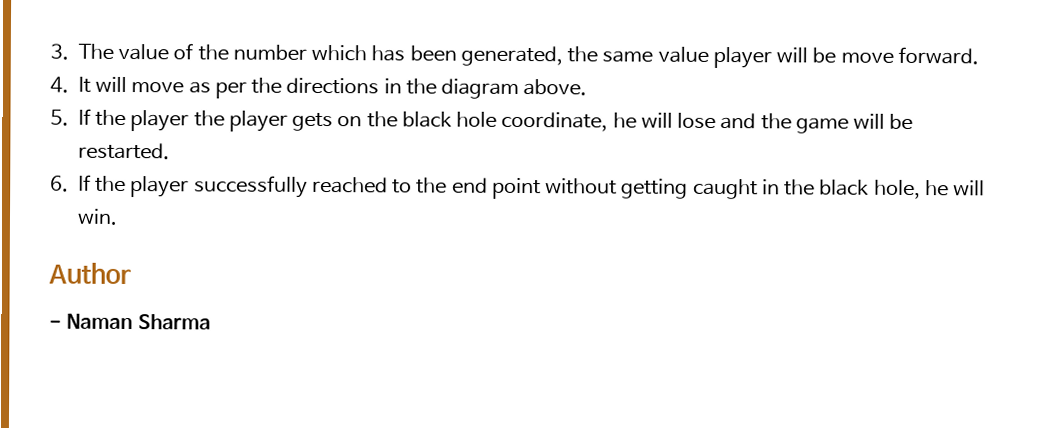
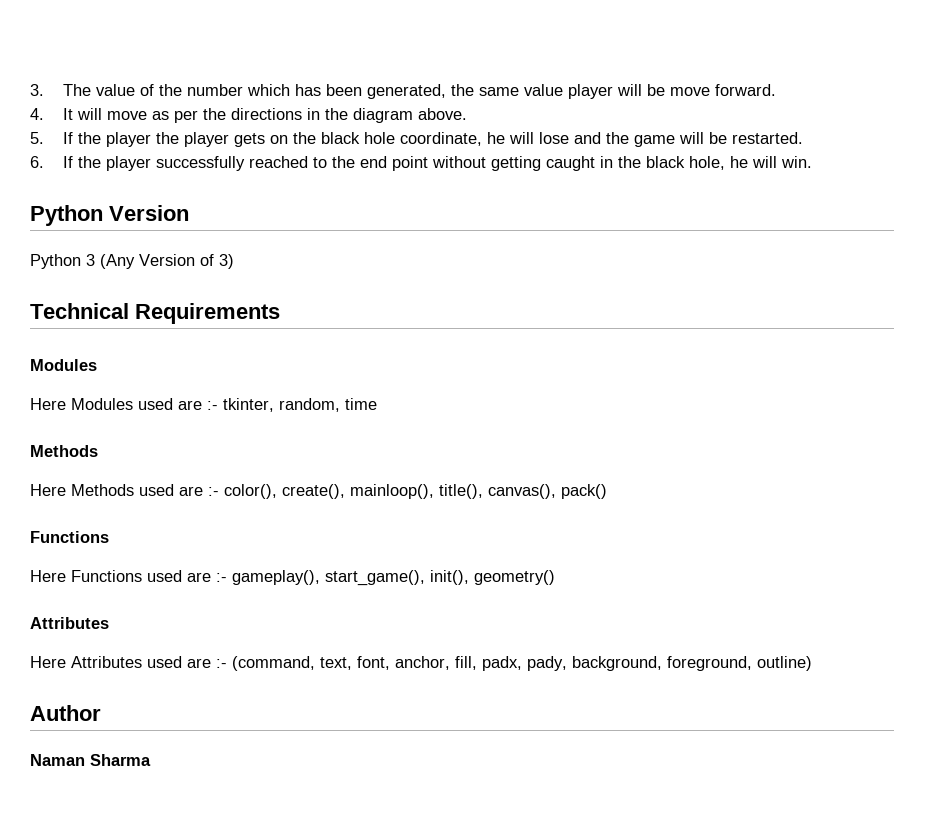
+ Python Version
+ Python 3 (Any Version of 3)
+ Technical Requirements
+ Modules
+ Here Modules used are :- tkinter, random, time
+ Methods
+ Here Methods used are :- color(), create(), mainloop(), title(), canvas(), pack()
+ Functions
+ Here Functions used are :- gameplay(), start_game(), init(), geometry()
+ Attributes
+ Here Attributes used are :- (command, text, font, anchor, fill, padx, pady, background, foreground, outline)
- - Naman Sharma
+ Naman Sharma

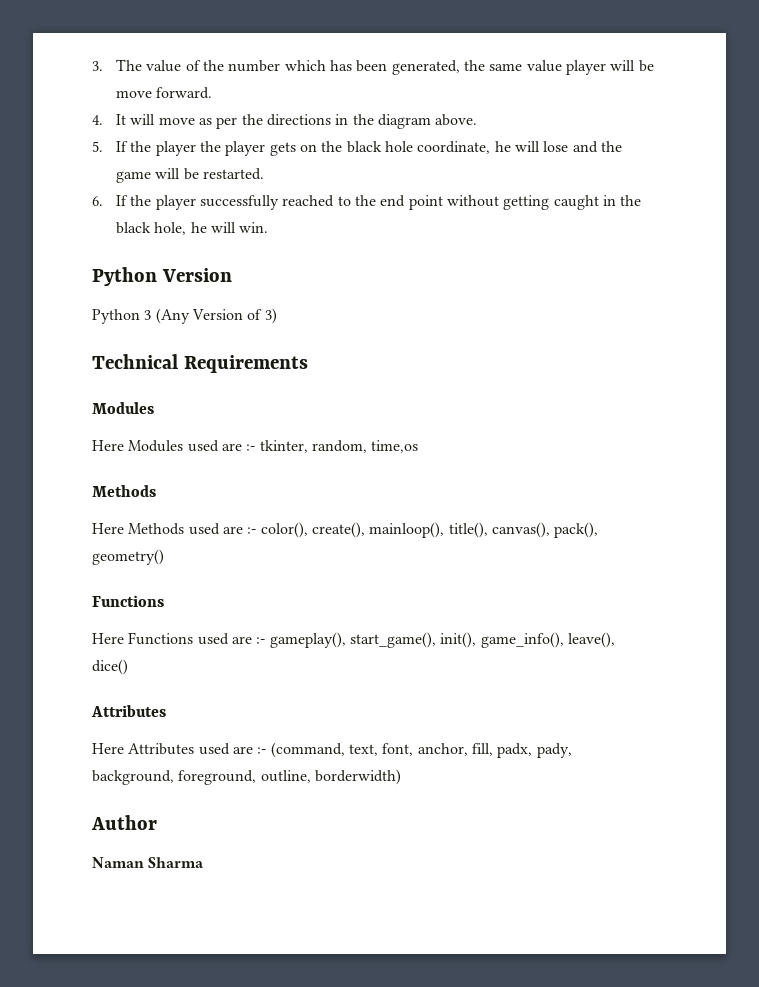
- Here Modules used are :- tkinter, random, time
+ Here Modules used are :- tkinter, random, time,os
- Here Methods used are :- color(), create(), mainloop(), title(), canvas(), pack()
+ Here Methods used are :- color(), create(), mainloop(), title(), canvas(), pack(), geometry()
- Here Functions used are :- gameplay(), start_game(), init(), geometry()
+ Here Functions used are :- gameplay(), start_game(), init(), game_info(), leave(), dice()
- Here Attributes used are :- (command, text, font, anchor, fill, padx, pady, background, foreground, outline)
+ Here Attributes used are :- (command, text, font, anchor, fill, padx, pady, background, foreground, outline, borderwidth)

